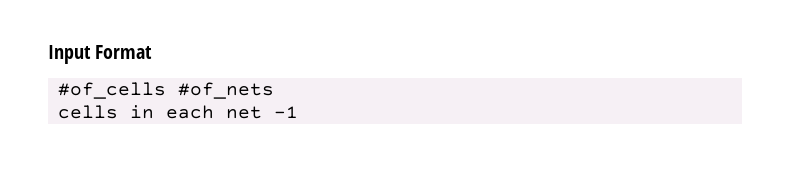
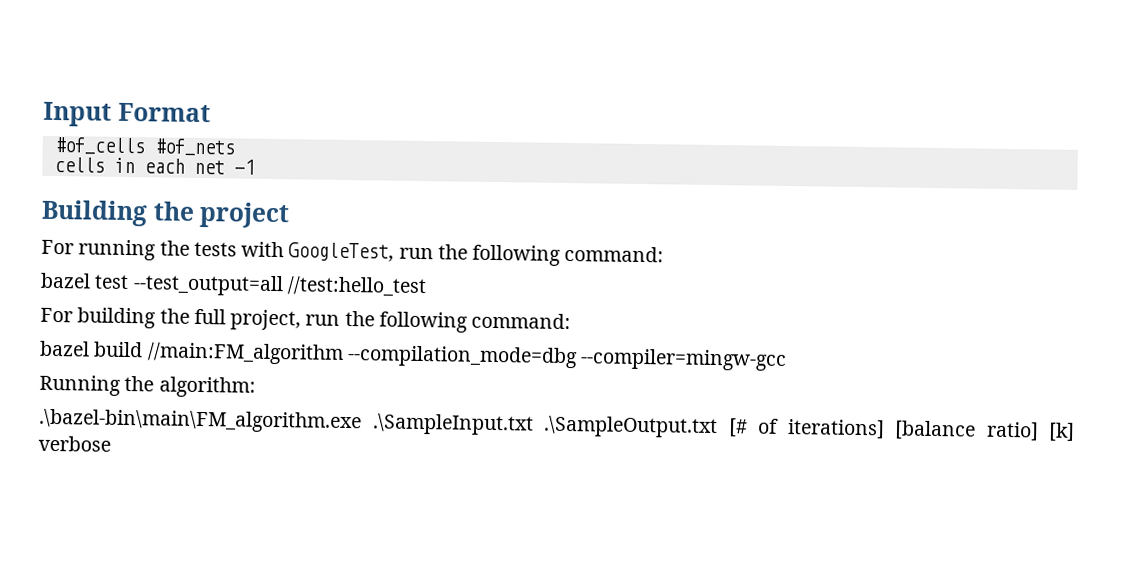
+ Building the project
+ For running the tests with GoogleTest, run the following command:
+ bazel test --test_output=all //test:hello_test
+ For building the full project, run the following command:
+ bazel build //main:FM_algorithm --compilation_mode=dbg --compiler=mingw-gcc
+ Running the algorithm:
+ .\bazel-bin\main\FM_algorithm.exe .\SampleInput.txt .\SampleOutput.txt [# of iterations] [balance ratio] [k] verbose

